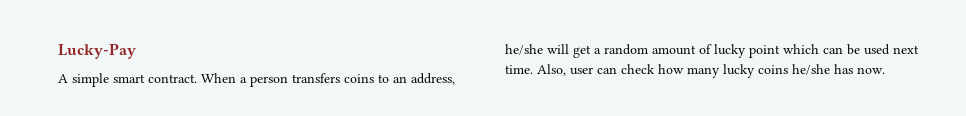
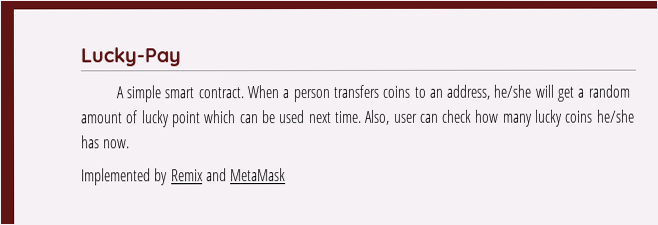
+ Implemented by Remix and MetaMask

